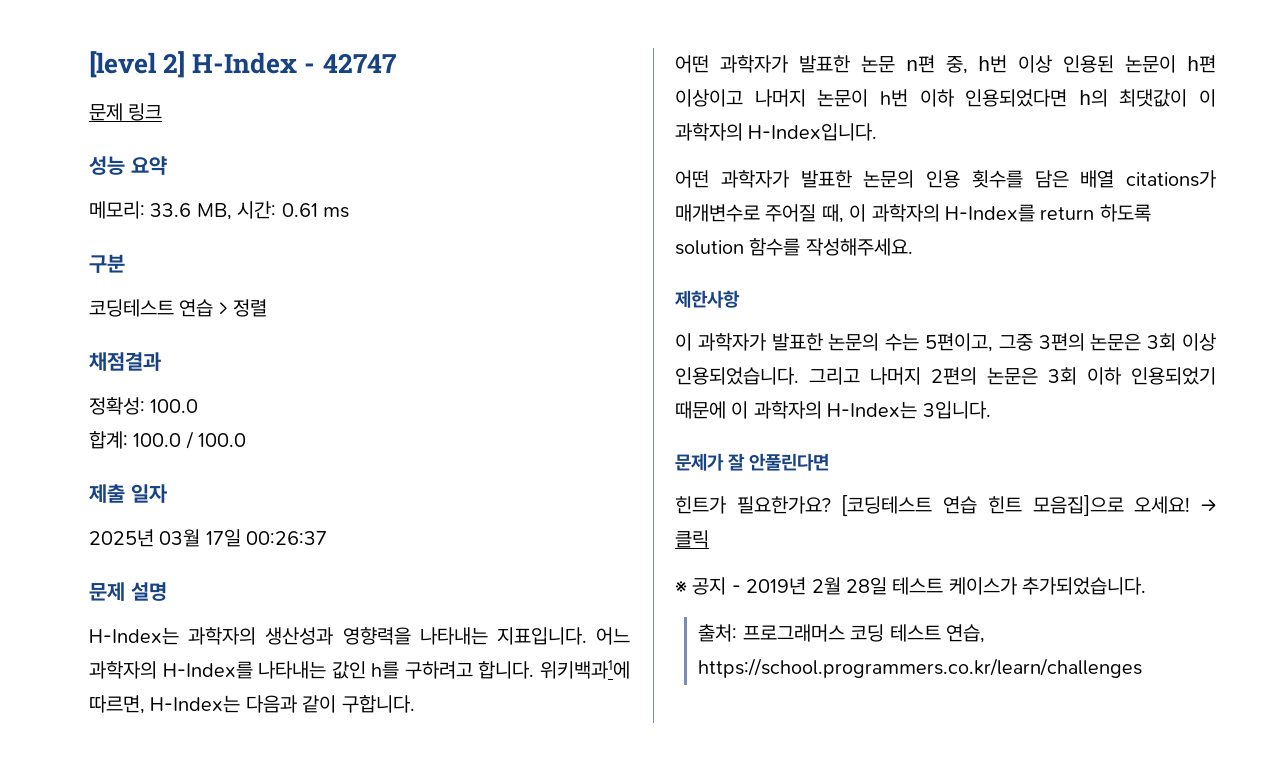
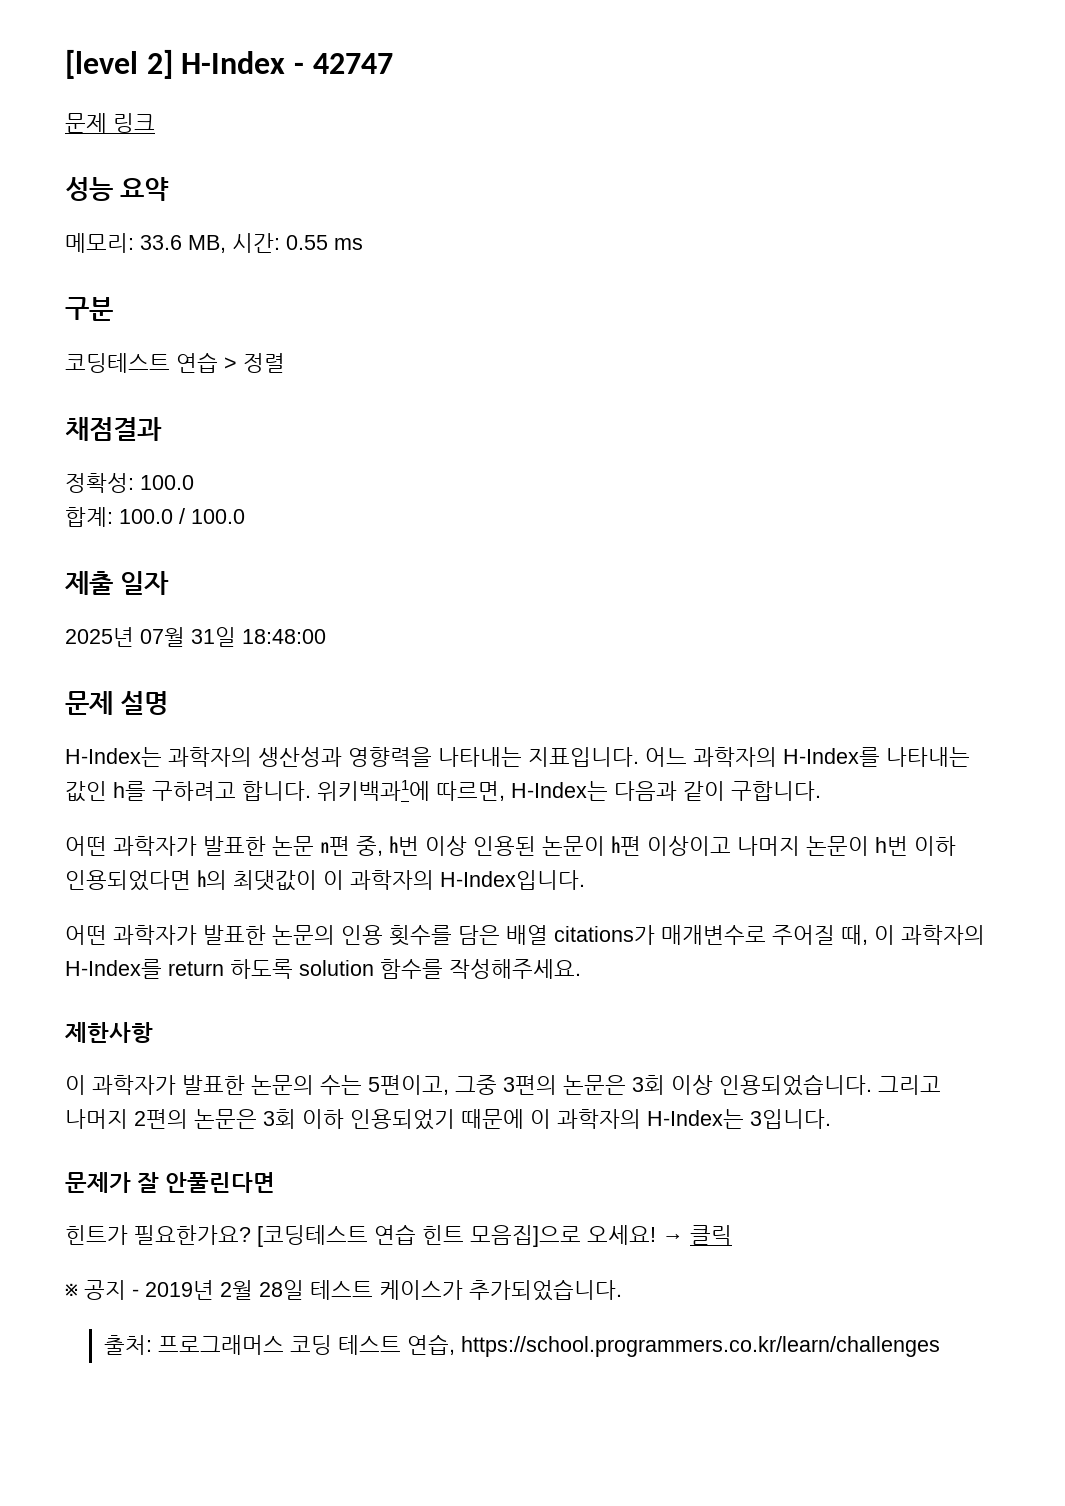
- 메모리: 33.6 MB, 시간: 0.61 ms
+ 메모리: 33.6 MB, 시간: 0.55 ms
- 2025년 03월 17일 00:26:37
+ 2025년 07월 31일 18:48:00

